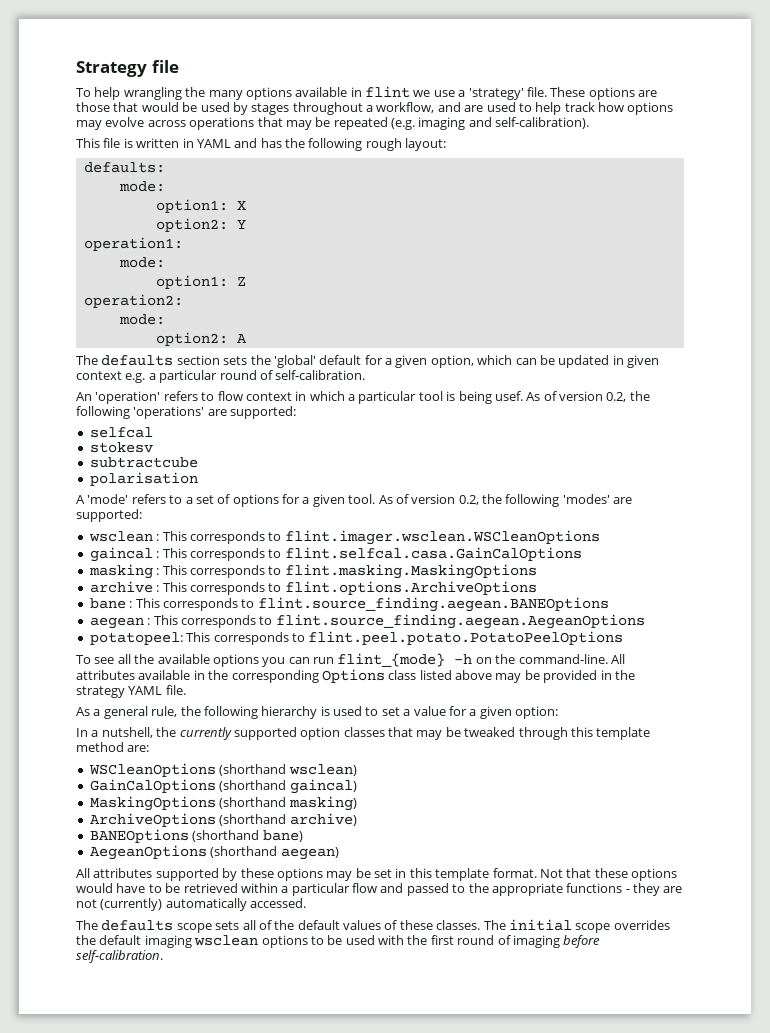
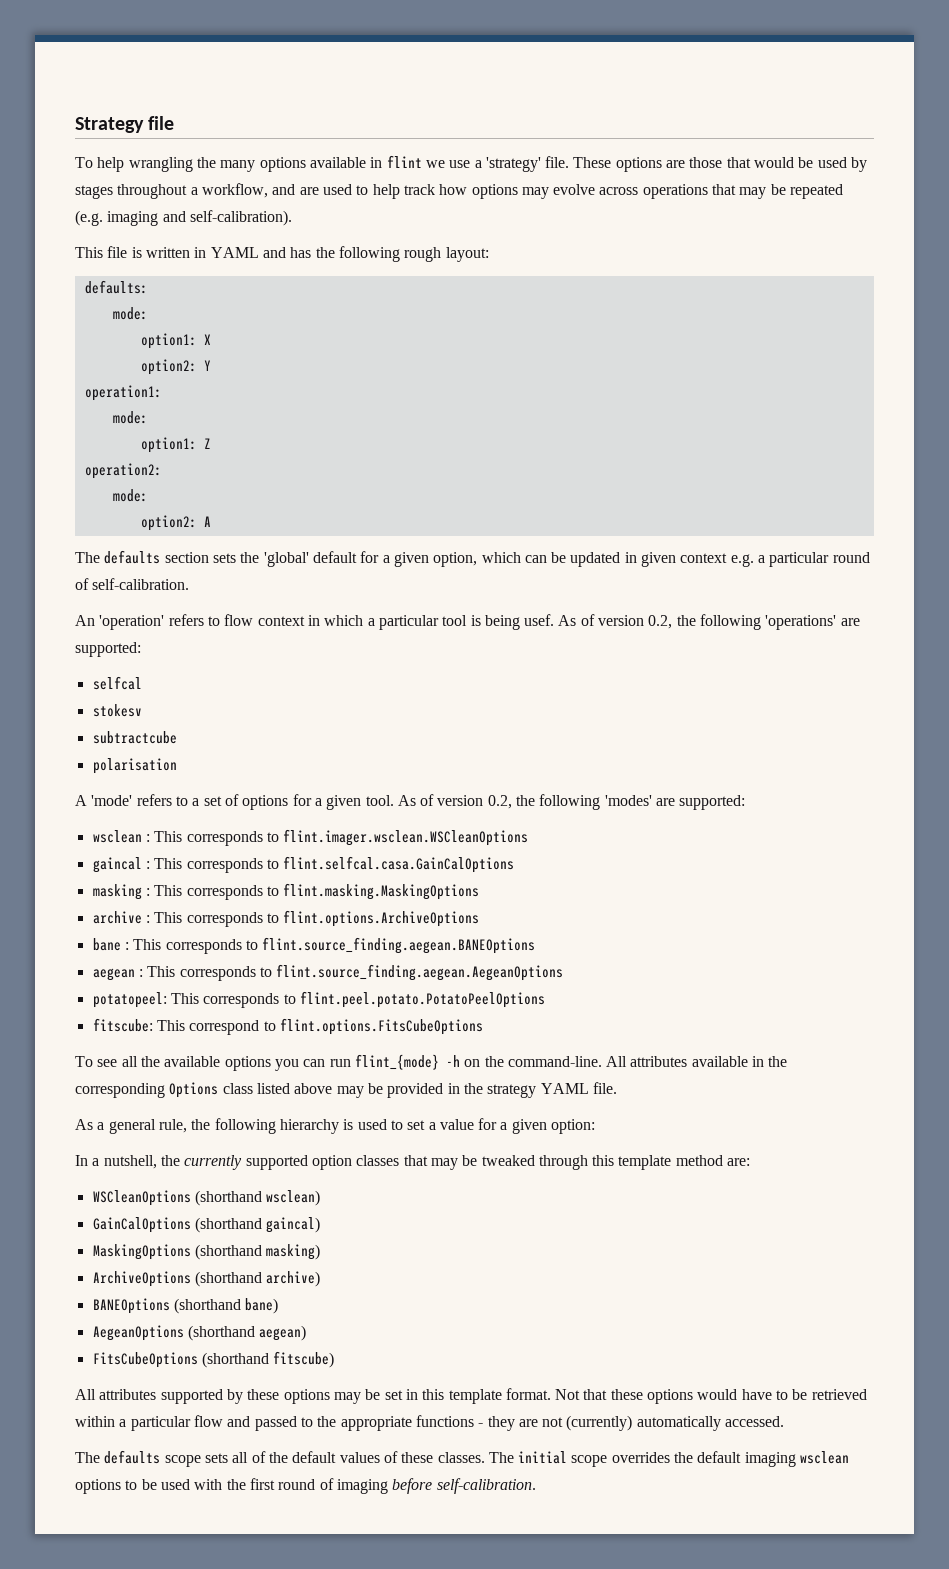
+ fitscube: This correspond to flint.options.FitsCubeOptions
+ FitsCubeOptions (shorthand fitscube)

